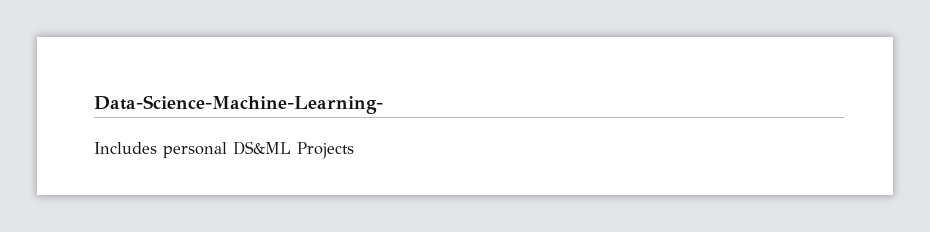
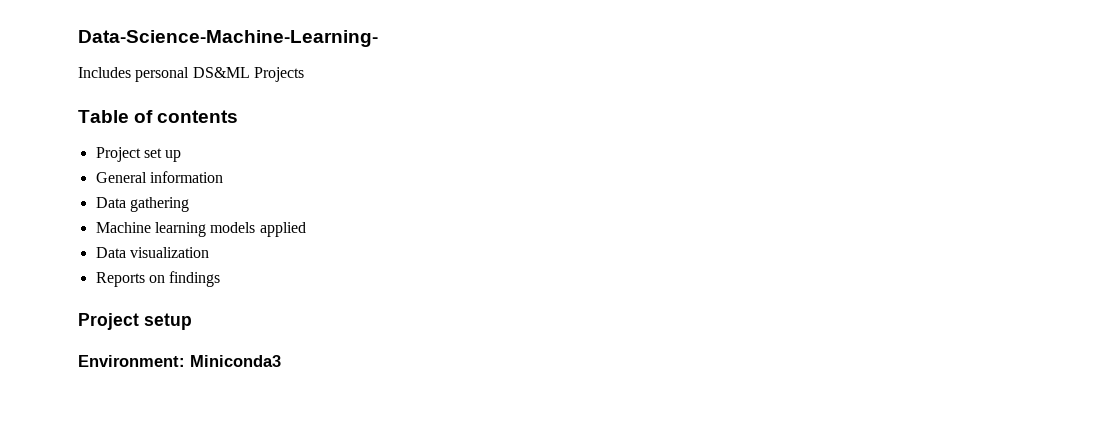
+ Table of contents
+ Project set up
+ General information
+ Data gathering
+ Machine learning models applied
+ Data visualization
+ Reports on findings
+ Project setup
+ Environment: Miniconda3

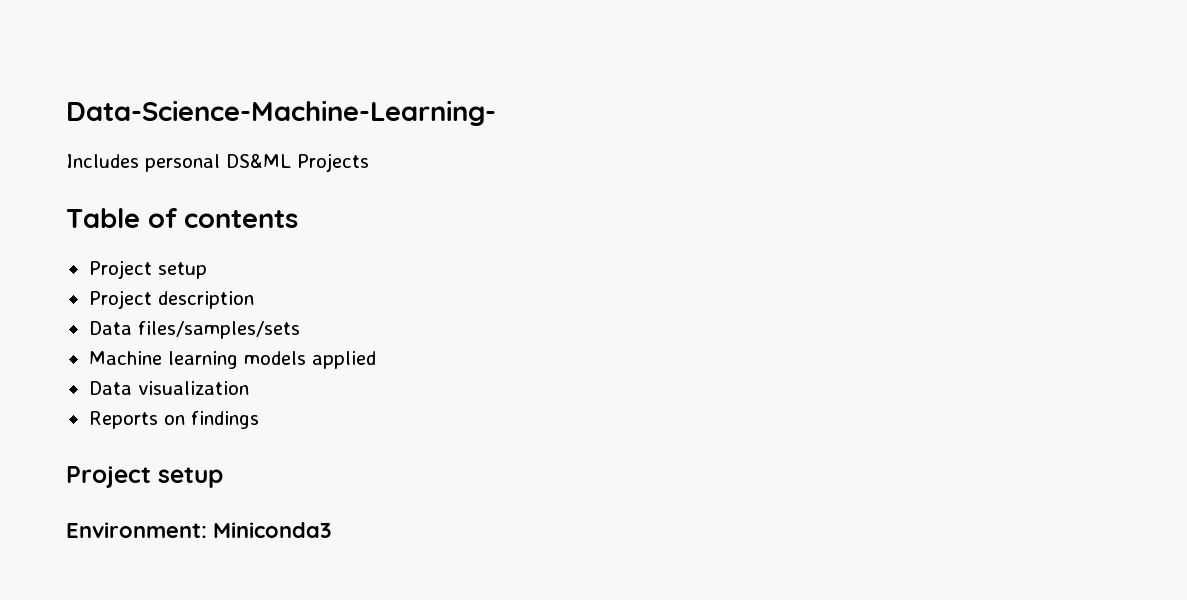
  Table of contents
- Project set up
- General information
- Data gathering
+ Project setup
+ Project description
+ Data files/samples/sets

